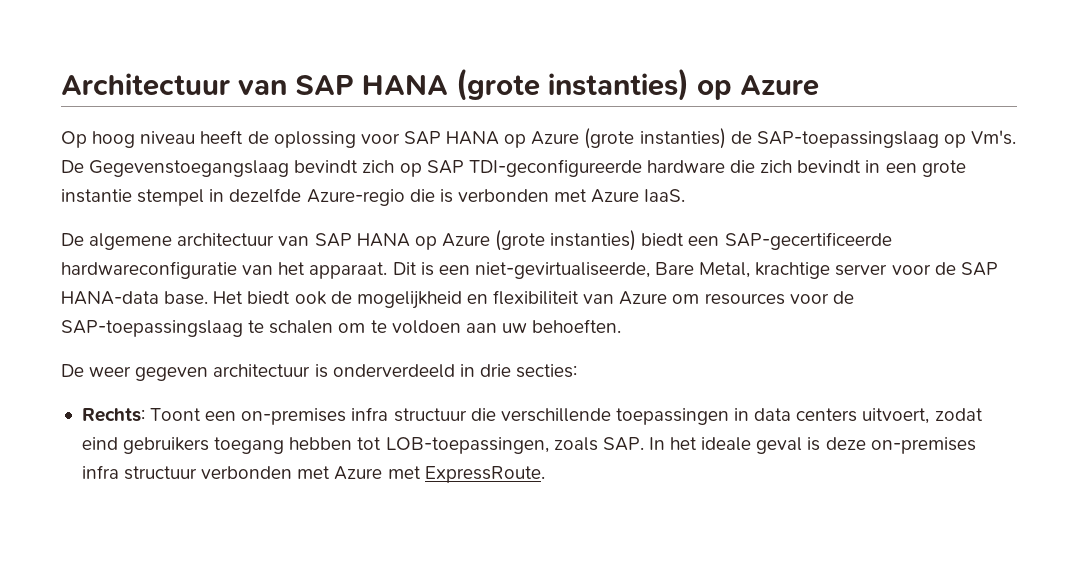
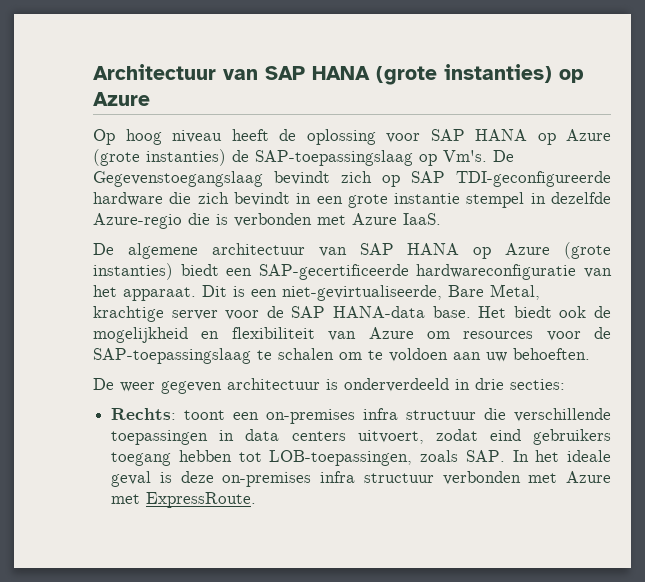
- Rechts: Toont een on-premises infra structuur die verschillende toepassingen in data centers uitvoert, zodat eind gebruikers toegang hebben tot LOB-toepassingen, zoals SAP. In het ideale geval is deze on-premises infra structuur verbonden met Azure met ExpressRoute.
+ Rechts: toont een on-premises infra structuur die verschillende toepassingen in data centers uitvoert, zodat eind gebruikers toegang hebben tot LOB-toepassingen, zoals SAP. In het ideale geval is deze on-premises infra structuur verbonden met Azure met ExpressRoute.

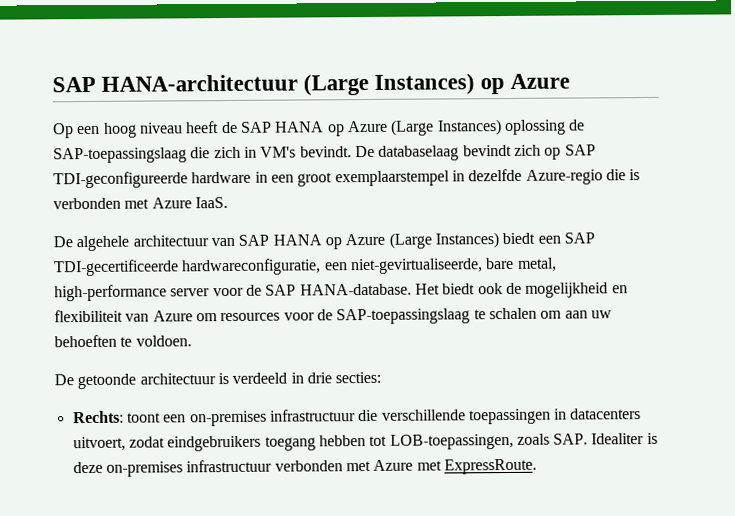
- Architectuur van SAP HANA (grote instanties) op Azure
+ SAP HANA-architectuur (Large Instances) op Azure
- Op hoog niveau heeft de oplossing voor SAP HANA op Azure (grote instanties) de SAP-toepassingslaag op Vm's. De Gegevenstoegangslaag bevindt zich op SAP TDI-geconfigureerde hardware die zich bevindt in een grote instantie stempel in dezelfde Azure-regio die is verbonden met Azure IaaS.
+ Op een hoog niveau heeft de SAP HANA op Azure (Large Instances) oplossing de SAP-toepassingslaag die zich in VM's bevindt. De databaselaag bevindt zich op SAP TDI-geconfigureerde hardware in een groot exemplaarstempel in dezelfde Azure-regio die is verbonden met Azure IaaS.
- De algemene architectuur van SAP HANA op Azure (grote instanties) biedt een SAP-gecertificeerde hardwareconfiguratie van het apparaat. Dit is een niet-gevirtualiseerde, Bare Metal, krachtige server voor de SAP HANA-data base.
+ De algehele architectuur van SAP HANA op Azure (Large Instances) biedt een SAP TDI-gecertificeerde hardwareconfiguratie, een niet-gevirtualiseerde, bare metal, high-performance server voor de SAP HANA-database.
- Het biedt ook de mogelijkheid en flexibiliteit van Azure om resources voor de SAP-toepassingslaag te schalen om te voldoen aan uw behoeften.
- De weer gegeven architectuur is onderverdeeld in drie secties:
+ Het biedt ook de mogelijkheid en flexibiliteit van Azure om resources voor de SAP-toepassingslaag te schalen om aan uw behoeften te voldoen.
+ De getoonde architectuur is verdeeld in drie secties:
- Rechts: toont een on-premises infra structuur die verschillende toepassingen in data centers uitvoert, zodat eind gebruikers toegang hebben tot LOB-toepassingen, zoals SAP. In het ideale geval is deze on-premises infra structuur verbonden met Azure met ExpressRoute.
+ Rechts: toont een on-premises infrastructuur die verschillende toepassingen in datacenters uitvoert, zodat eindgebruikers toegang hebben tot LOB-toepassingen, zoals SAP. Idealiter is deze on-premises infrastructuur verbonden met Azure met ExpressRoute.

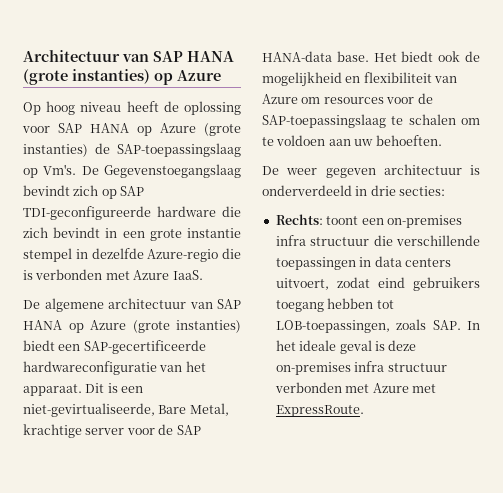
- SAP HANA-architectuur (Large Instances) op Azure
+ Architectuur van SAP HANA (grote instanties) op Azure
- Op een hoog niveau heeft de SAP HANA op Azure (Large Instances) oplossing de SAP-toepassingslaag die zich in VM's bevindt. De databaselaag bevindt zich op SAP TDI-geconfigureerde hardware in een groot exemplaarstempel in dezelfde Azure-regio die is verbonden met Azure IaaS.
+ Op hoog niveau heeft de oplossing voor SAP HANA op Azure (grote instanties) de SAP-toepassingslaag op Vm's. De Gegevenstoegangslaag bevindt zich op SAP TDI-geconfigureerde hardware die zich bevindt in een grote instantie stempel in dezelfde Azure-regio die is verbonden met Azure IaaS.
- De algehele architectuur van SAP HANA op Azure (Large Instances) biedt een SAP TDI-gecertificeerde hardwareconfiguratie, een niet-gevirtualiseerde, bare metal, high-performance server voor de SAP HANA-database.
+ De algemene architectuur van SAP HANA op Azure (grote instanties) biedt een SAP-gecertificeerde hardwareconfiguratie van het apparaat. Dit is een niet-gevirtualiseerde, Bare Metal, krachtige server voor de SAP HANA-data base.
- Het biedt ook de mogelijkheid en flexibiliteit van Azure om resources voor de SAP-toepassingslaag te schalen om aan uw behoeften te voldoen.
- De getoonde architectuur is verdeeld in drie secties:
+ Het biedt ook de mogelijkheid en flexibiliteit van Azure om resources voor de SAP-toepassingslaag te schalen om te voldoen aan uw behoeften.
+ De weer gegeven architectuur is onderverdeeld in drie secties:
- Rechts: toont een on-premises infrastructuur die verschillende toepassingen in datacenters uitvoert, zodat eindgebruikers toegang hebben tot LOB-toepassingen, zoals SAP. Idealiter is deze on-premises infrastructuur verbonden met Azure met ExpressRoute.
+ Rechts: toont een on-premises infra structuur die verschillende toepassingen in data centers uitvoert, zodat eind gebruikers toegang hebben tot LOB-toepassingen, zoals SAP. In het ideale geval is deze on-premises infra structuur verbonden met Azure met ExpressRoute.

